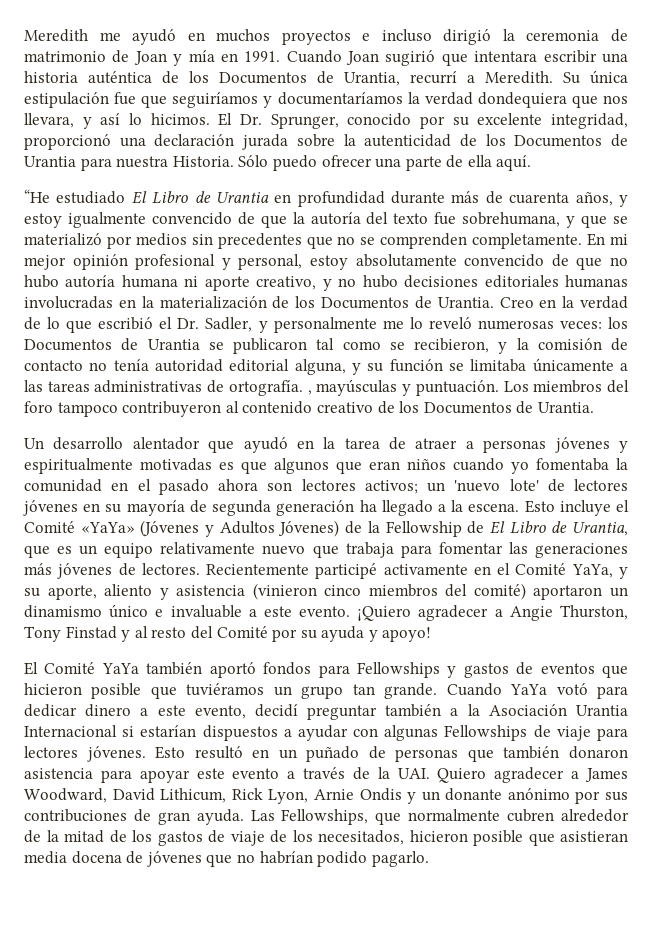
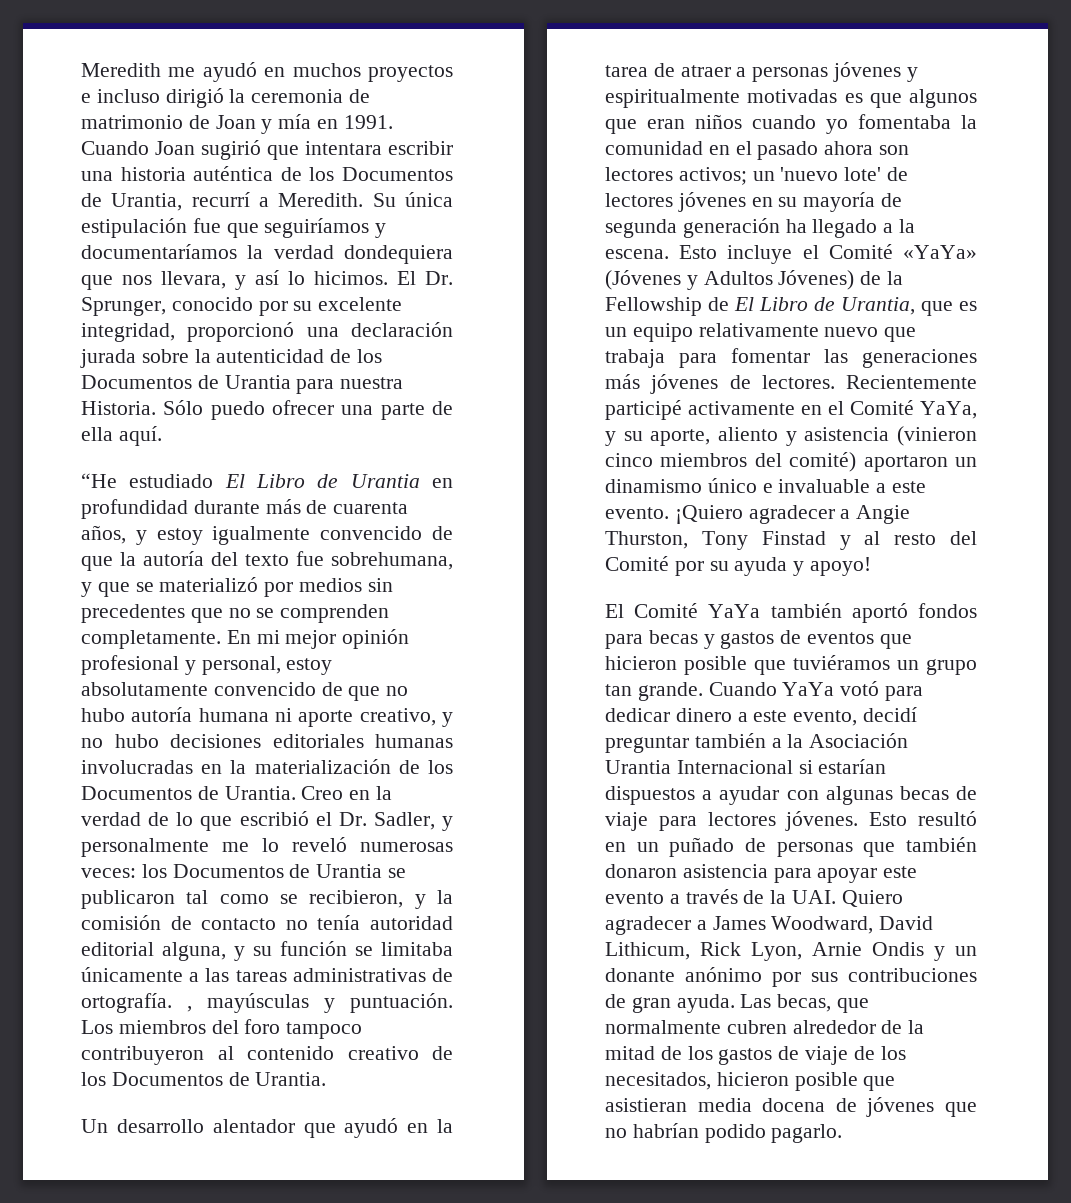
- El Comité YaYa también aportó fondos para Fellowships y gastos de eventos que hicieron posible que tuviéramos un grupo tan grande.
+ El Comité YaYa también aportó fondos para becas y gastos de eventos que hicieron posible que tuviéramos un grupo tan grande.
- Cuando YaYa votó para dedicar dinero a este evento, decidí preguntar también a la Asociación Urantia Internacional si estarían dispuestos a ayudar con algunas Fellowships de viaje para lectores jóvenes.
+ Cuando YaYa votó para dedicar dinero a este evento, decidí preguntar también a la Asociación Urantia Internacional si estarían dispuestos a ayudar con algunas becas de viaje para lectores jóvenes.
- Las Fellowships, que normalmente cubren alrededor de la mitad de los gastos de viaje de los necesitados, hicieron posible que asistieran media docena de jóvenes que no habrían podido pagarlo.
+ Las becas, que normalmente cubren alrededor de la mitad de los gastos de viaje de los necesitados, hicieron posible que asistieran media docena de jóvenes que no habrían podido pagarlo.

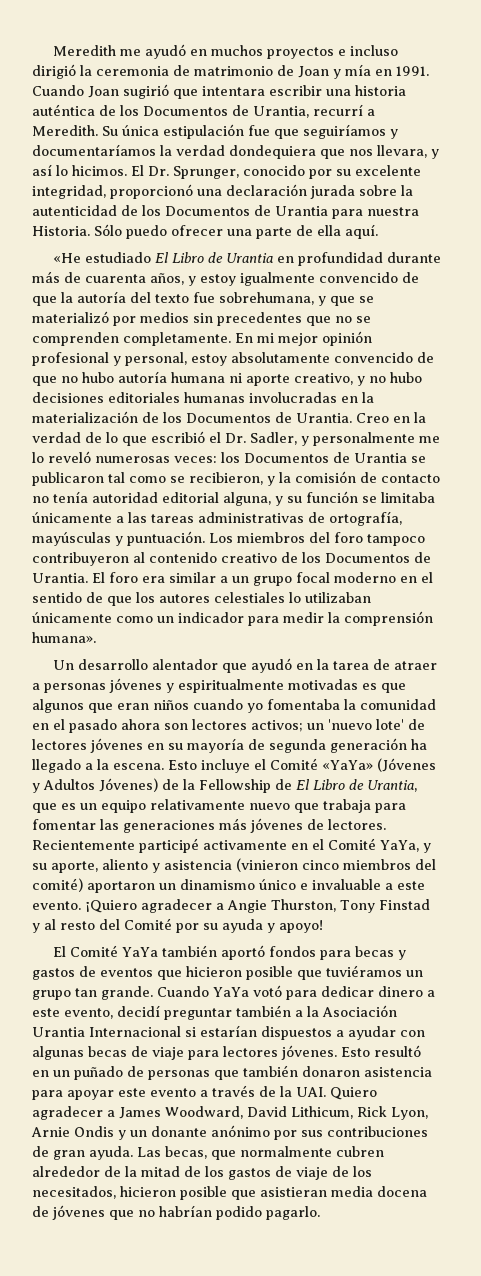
- “He estudiado El Libro de Urantia en profundidad durante más de cuarenta años, y estoy igualmente convencido de que la autoría del texto fue sobrehumana, y que se materializó por medios sin precedentes que no se comprenden completamente.
+ «He estudiado El Libro de Urantia en profundidad durante más de cuarenta años, y estoy igualmente convencido de que la autoría del texto fue sobrehumana, y que se materializó por medios sin precedentes que no se comprenden completamente.
- Creo en la verdad de lo que escribió el Dr. Sadler, y personalmente me lo reveló numerosas veces: los Documentos de Urantia se publicaron tal como se recibieron, y la comisión de contacto no tenía autoridad editorial alguna, y su función se limitaba únicamente a las tareas administrativas de ortografía. , mayúsculas y puntuación.
+ Creo en la verdad de lo que escribió el Dr. Sadler, y personalmente me lo reveló numerosas veces: los Documentos de Urantia se publicaron tal como se recibieron, y la comisión de contacto no tenía autoridad editorial alguna, y su función se limitaba únicamente a las tareas administrativas de ortografía, mayúsculas y puntuación.
+ El foro era similar a un grupo focal moderno en el sentido de que los autores celestiales lo utilizaban únicamente como un indicador para medir la comprensión humana».

